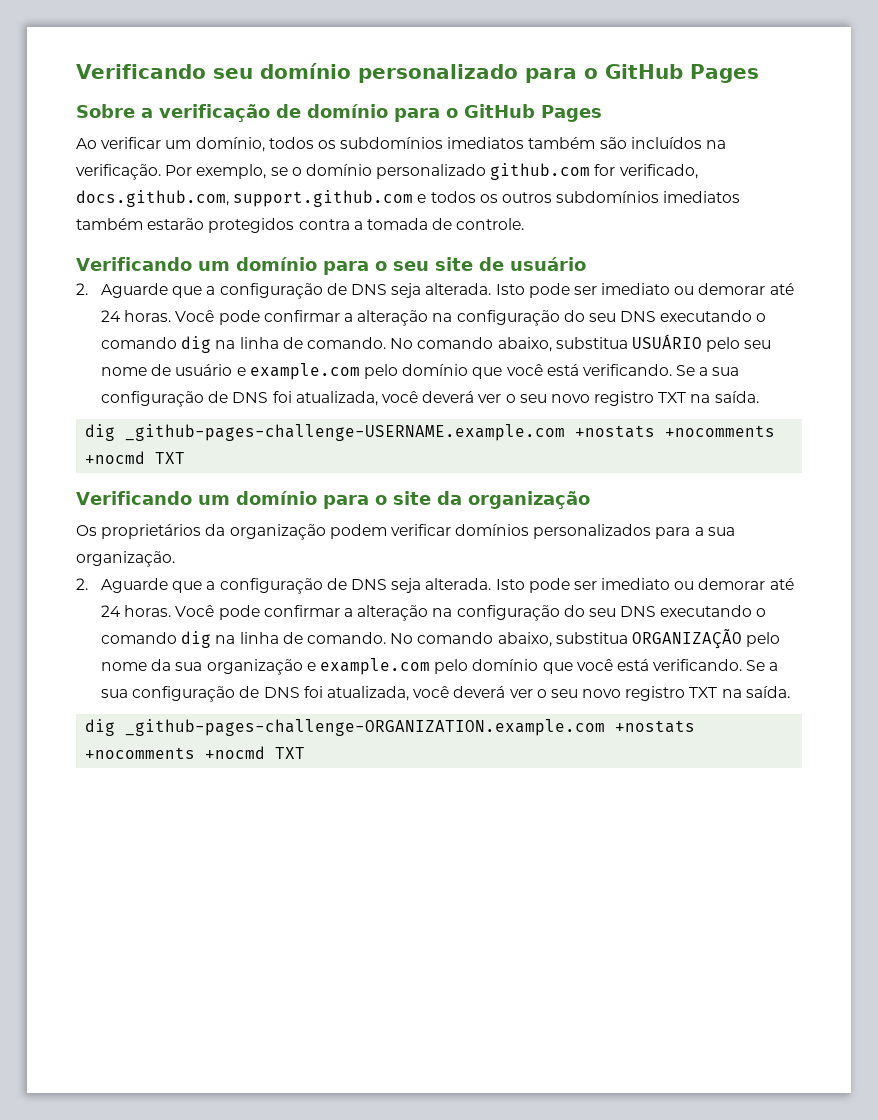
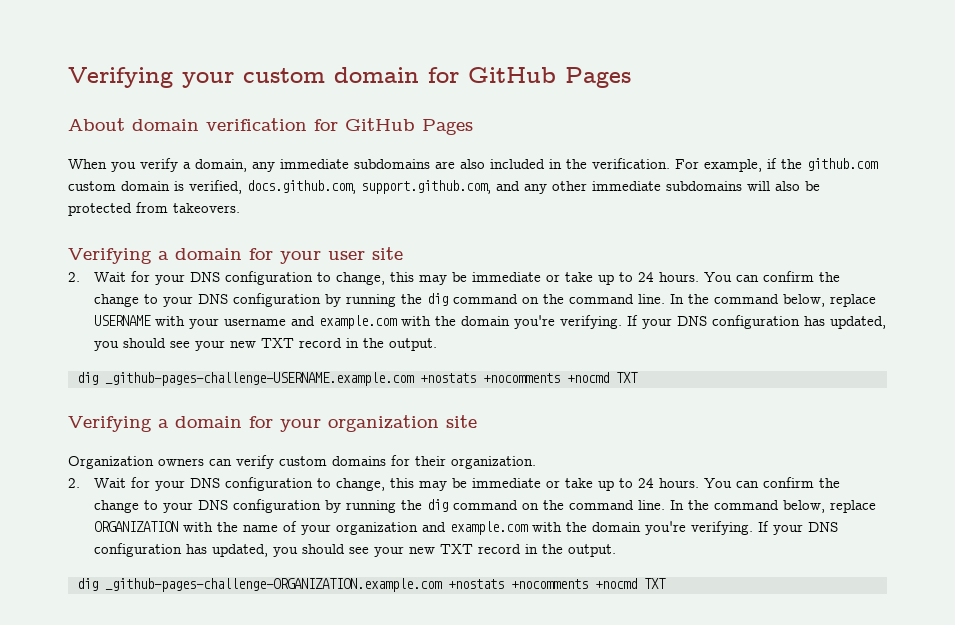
- Verificando seu domínio personalizado para o GitHub Pages
- Sobre a verificação de domínio para o GitHub Pages
- Ao verificar um domínio, todos os subdomínios imediatos também são incluídos na verificação. Por exemplo, se o domínio personalizado github.com for verificado, docs.github.com, support.github.com e todos os outros subdomínios imediatos também estarão protegidos contra a tomada de controle.
- Verificando um domínio para o seu site de usuário
- 2. Aguarde que a configuração de DNS seja alterada. Isto pode ser imediato ou demorar até 24 horas. Você pode confirmar a alteração na configuração do seu DNS executando o comando dig na linha de comando. No comando abaixo, substitua USUÁRIO pelo seu nome de usuário e example.com pelo domínio que você está verificando. Se a sua configuração de DNS foi atualizada, você deverá ver o seu novo registro TXT na saída.
+ Verifying your custom domain for GitHub Pages
+ About domain verification for GitHub Pages
+ When you verify a domain, any immediate subdomains are also included in the verification. For example, if the github.com custom domain is verified, docs.github.com, support.github.com, and any other immediate subdomains will also be protected from takeovers.
+ Verifying a domain for your user site
+ 2. Wait for your DNS configuration to change, this may be immediate or take up to 24 hours. You can confirm the change to your DNS configuration by running the dig command on the command line. In the command below, replace USERNAME with your username and example.com with the domain you're verifying. If your DNS configuration has updated, you should see your new TXT record in the output.
- Verificando um domínio para o site da organização
- Os proprietários da organização podem verificar domínios personalizados para a sua organização.
- 2. Aguarde que a configuração de DNS seja alterada. Isto pode ser imediato ou demorar até 24 horas. Você pode confirmar a alteração na configuração do seu DNS executando o comando dig na linha de comando. No comando abaixo, substitua ORGANIZAÇÃO pelo nome da sua organização e example.com pelo domínio que você está verificando. Se a sua configuração de DNS foi atualizada, você deverá ver o seu novo registro TXT na saída.
+ Verifying a domain for your organization site
+ Organization owners can verify custom domains for their organization.
+ 2. Wait for your DNS configuration to change, this may be immediate or take up to 24 hours. You can confirm the change to your DNS configuration by running the dig command on the command line. In the command below, replace ORGANIZATION with the name of your organization and example.com with the domain you're verifying. If your DNS configuration has updated, you should see your new TXT record in the output.

